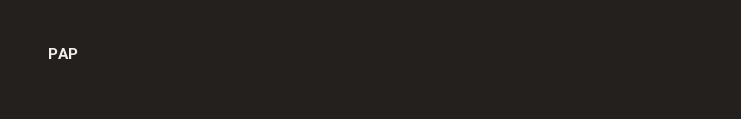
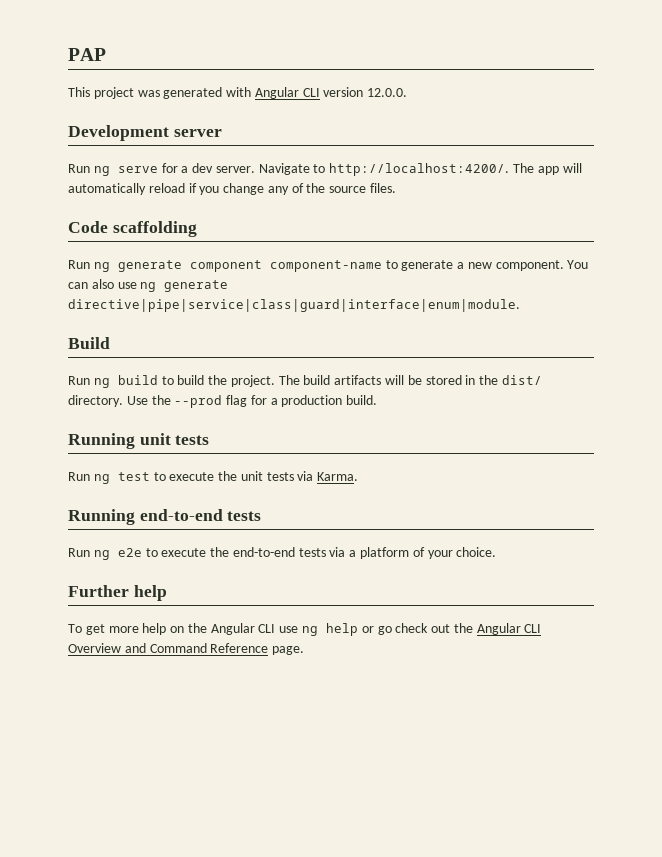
+ This project was generated with Angular CLI version 12.0.0.
+ Development server
+ Run ng serve for a dev server. Navigate to http://localhost:4200/. The app will automatically reload if you change any of the source files.
+ Code scaffolding
+ Run ng generate component component-name to generate a new component. You can also use ng generate directive|pipe|service|class|guard|interface|enum|module.
+ Build
+ Run ng build to build the project. The build artifacts will be stored in the dist/ directory. Use the --prod flag for a production build.
+ Running unit tests
+ Run ng test to execute the unit tests via Karma.
+ Running end-to-end tests
+ Run ng e2e to execute the end-to-end tests via a platform of your choice.
+ Further help
+ To get more help on the Angular CLI use ng help or go check out the Angular CLI Overview and Command Reference page.

